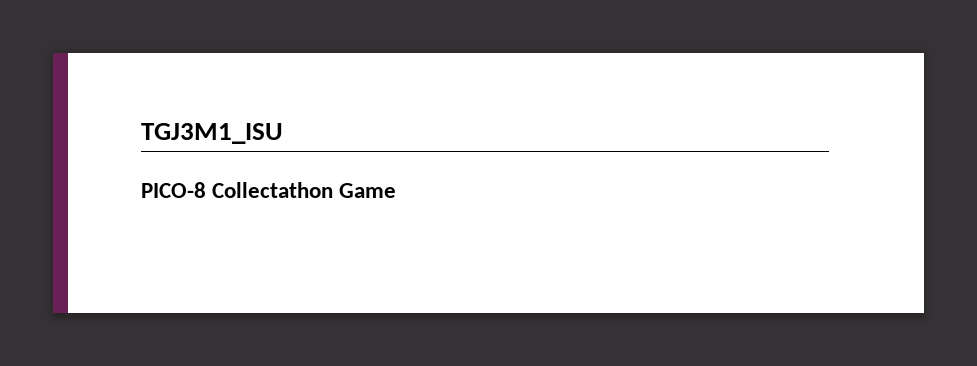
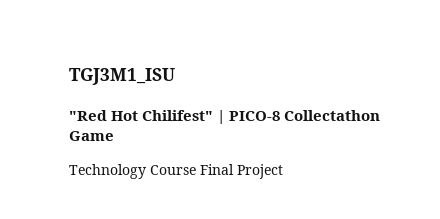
- PICO-8 Collectathon Game
+ "Red Hot Chilifest" | PICO-8 Collectathon Game
+ Technology Course Final Project

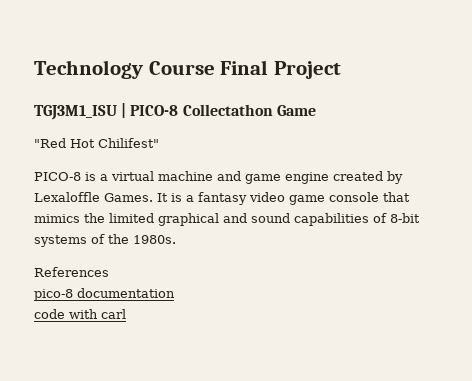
- TGJ3M1_ISU
- "Red Hot Chilifest" | PICO-8 Collectathon Game
+ Technology Course Final Project
+ TGJ3M1_ISU | PICO-8 Collectathon Game
- Technology Course Final Project
+ "Red Hot Chilifest"
+ PICO-8 is a virtual machine and game engine created by Lexaloffle Games. It is a fantasy video game console that mimics the limited graphical and sound capabilities of 8-bit systems of the 1980s.
+ References
+ pico-8 documentation
+ code with carl

